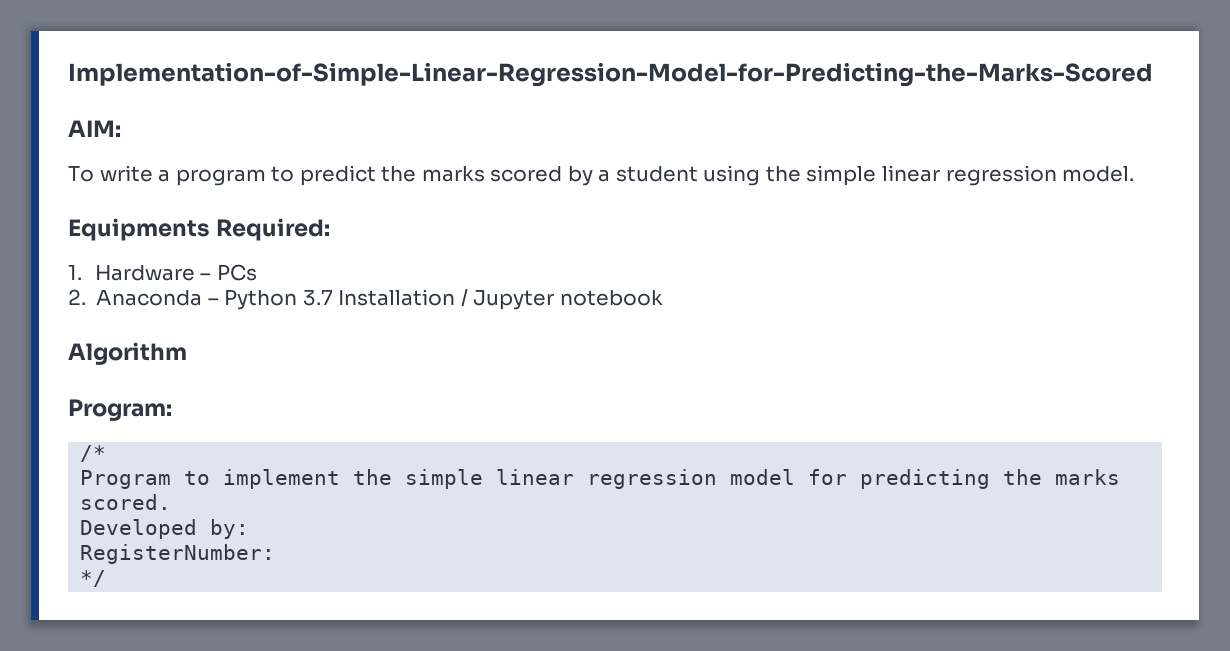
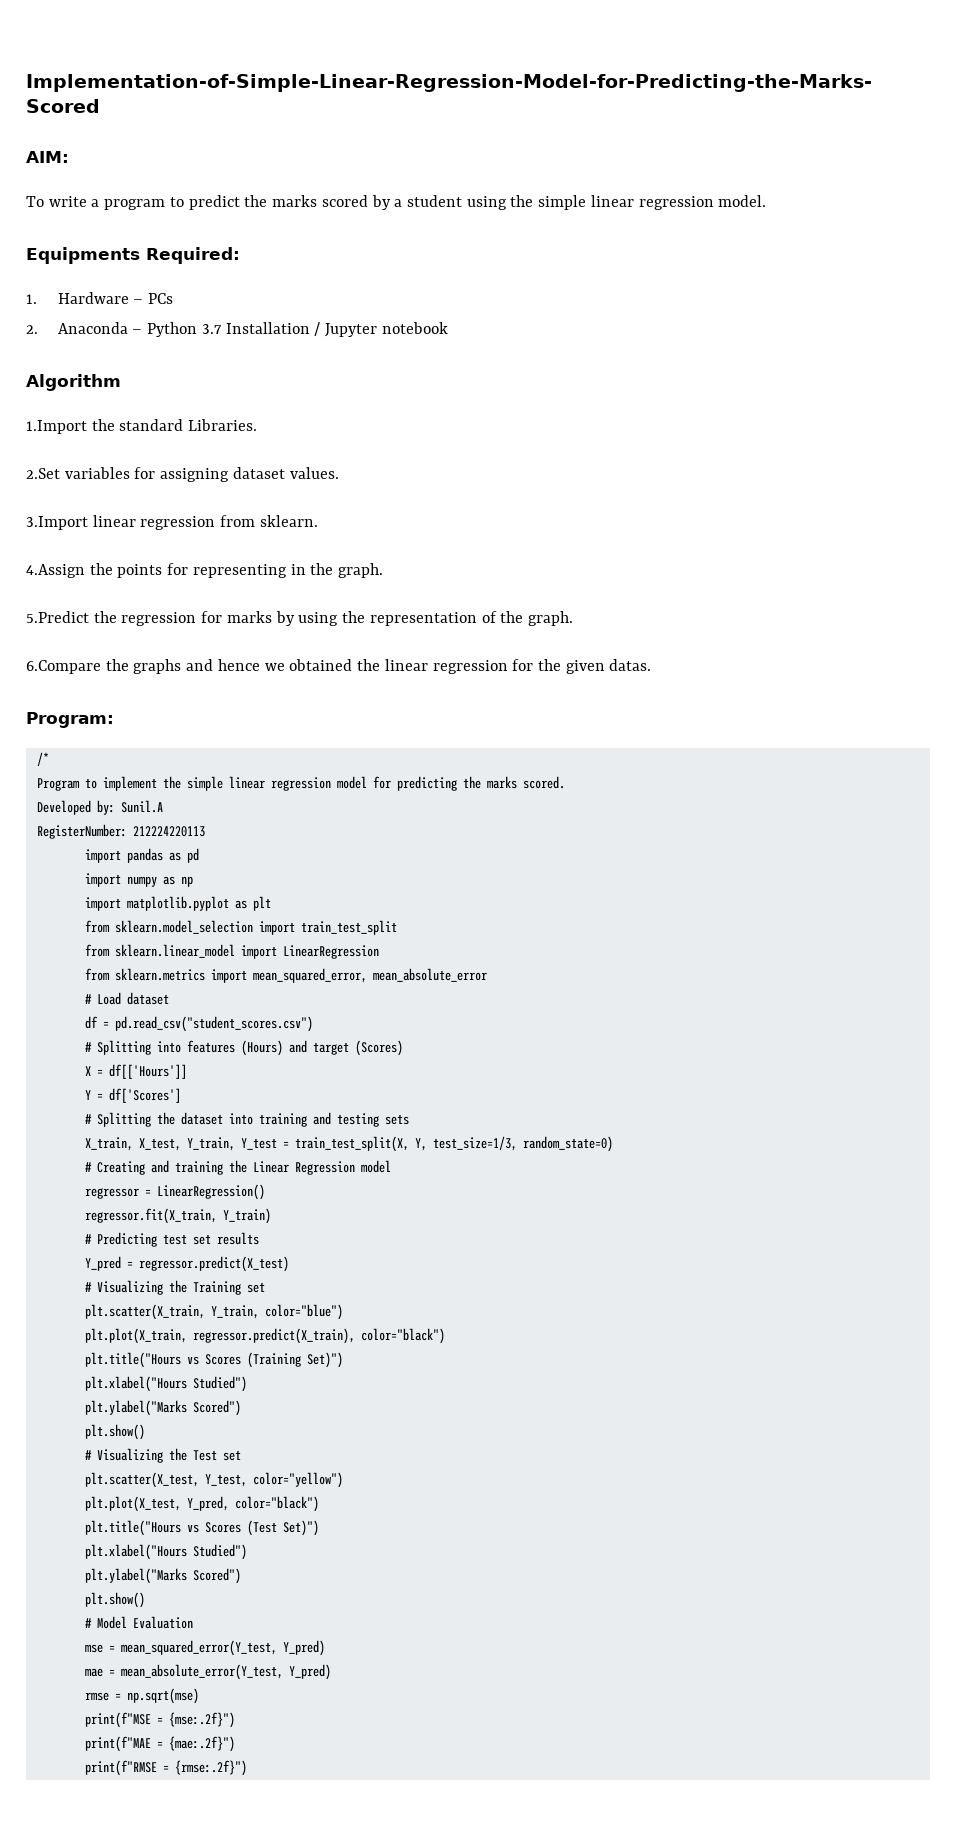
+ 1.Import the standard Libraries.
+ 2.Set variables for assigning dataset values.
+ 3.Import linear regression from sklearn.
+ 4.Assign the points for representing in the graph.
+ 5.Predict the regression for marks by using the representation of the graph.
+ 6.Compare the graphs and hence we obtained the linear regression for the given datas.
- Developed by:
+ Developed by: Sunil.A
- RegisterNumber:
- */
+ RegisterNumber: 212224220113
+ import pandas as pd
+ import numpy as np
+ import matplotlib.pyplot as plt
+ from sklearn.model_selection import train_test_split
+ from sklearn.linear_model import LinearRegression
+ from sklearn.metrics import mean_squared_error, mean_absolute_error
+ # Load dataset
+ df = pd.read_csv("student_scores.csv")
+ # Splitting into features (Hours) and target (Scores)
+ X = df[['Hours']]
+ Y = df['Scores']
+ # Splitting the dataset into training and testing sets
+ X_train, X_test, Y_train, Y_test = train_test_split(X, Y, test_size=1/3, random_state=0)
+ # Creating and training the Linear Regression model
+ regressor = LinearRegression()
+ regressor.fit(X_train, Y_train)
+ # Predicting test set results
+ Y_pred = regressor.predict(X_test)
+ # Visualizing the Training set
+ plt.scatter(X_train, Y_train, color="blue")
+ plt.plot(X_train, regressor.predict(X_train), color="black")
+ plt.title("Hours vs Scores (Training Set)")
+ plt.xlabel("Hours Studied")
+ plt.ylabel("Marks Scored")
+ plt.show()
+ # Visualizing the Test set
+ plt.scatter(X_test, Y_test, color="yellow")
+ plt.plot(X_test, Y_pred, color="black")
+ plt.title("Hours vs Scores (Test Set)")
+ plt.xlabel("Hours Studied")
+ plt.ylabel("Marks Scored")
+ plt.show()
+ # Model Evaluation
+ mse = mean_squared_error(Y_test, Y_pred)
+ mae = mean_absolute_error(Y_test, Y_pred)
+ rmse = np.sqrt(mse)
+ print(f"MSE = {mse:.2f}")
+ print(f"MAE = {mae:.2f}")
+ print(f"RMSE = {rmse:.2f}")

